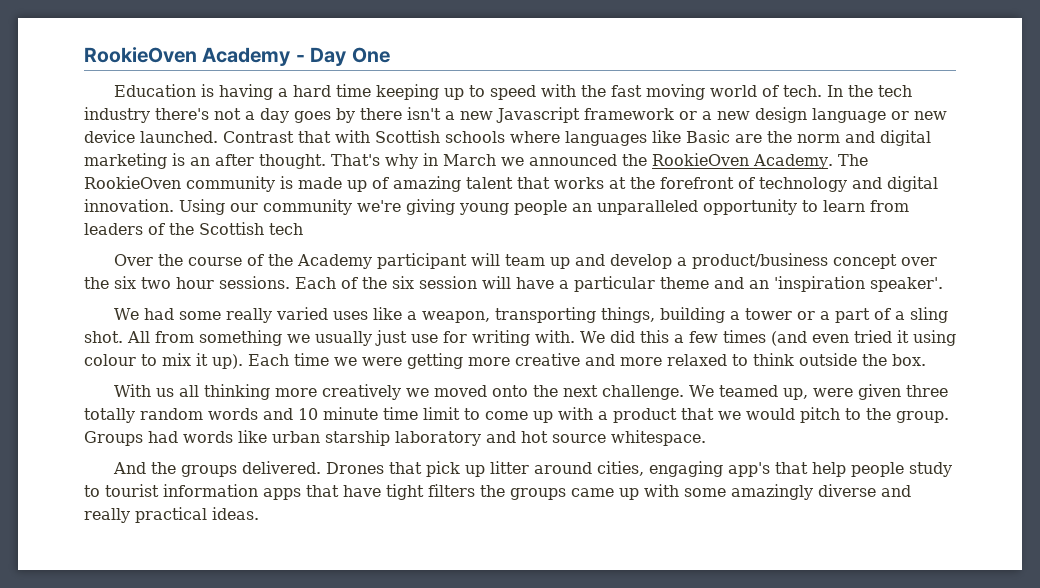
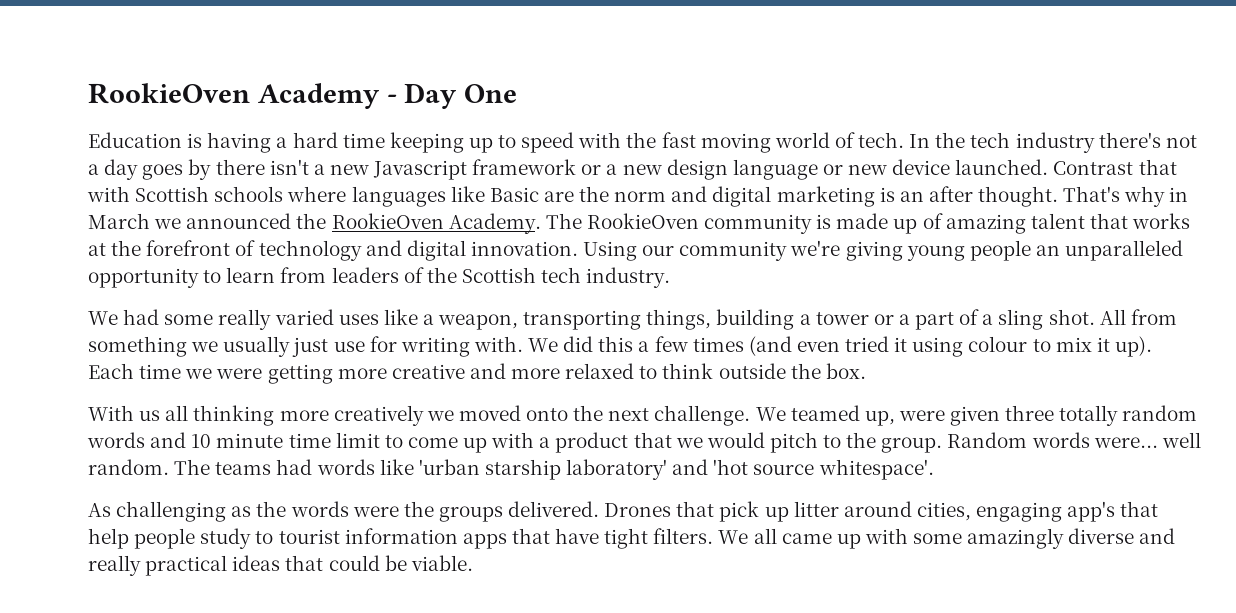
- Using our community we're giving young people an unparalleled opportunity to learn from leaders of the Scottish tech
- Over the course of the Academy participant will team up and develop a product/business concept over the six two hour sessions. Each of the six session will have a particular theme and an 'inspiration speaker'.
+ Using our community we're giving young people an unparalleled opportunity to learn from leaders of the Scottish tech industry.
- Groups had words like urban starship laboratory and hot source whitespace.
- And the groups delivered.
+ Random words were... well random. The teams had words like 'urban starship laboratory' and 'hot source whitespace'.
+ As challenging as the words were the groups delivered.
- Drones that pick up litter around cities, engaging app's that help people study to tourist information apps that have tight filters the groups came up with some amazingly diverse and really practical ideas.
+ Drones that pick up litter around cities, engaging app's that help people study to tourist information apps that have tight filters. We all came up with some amazingly diverse and really practical ideas that could be viable.

